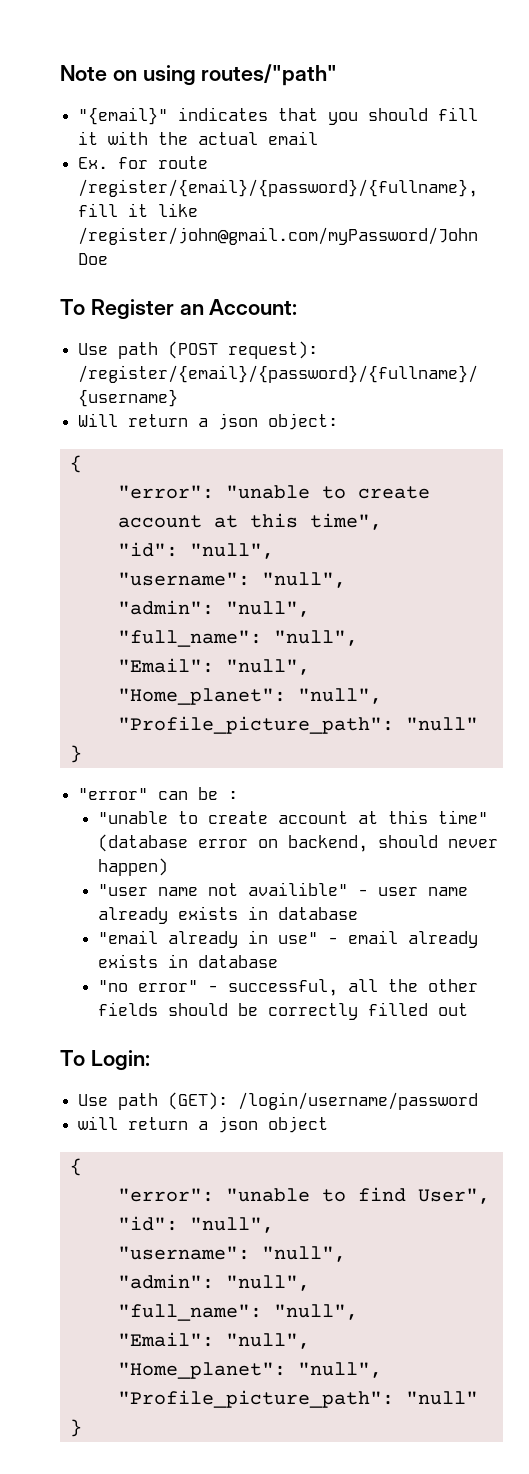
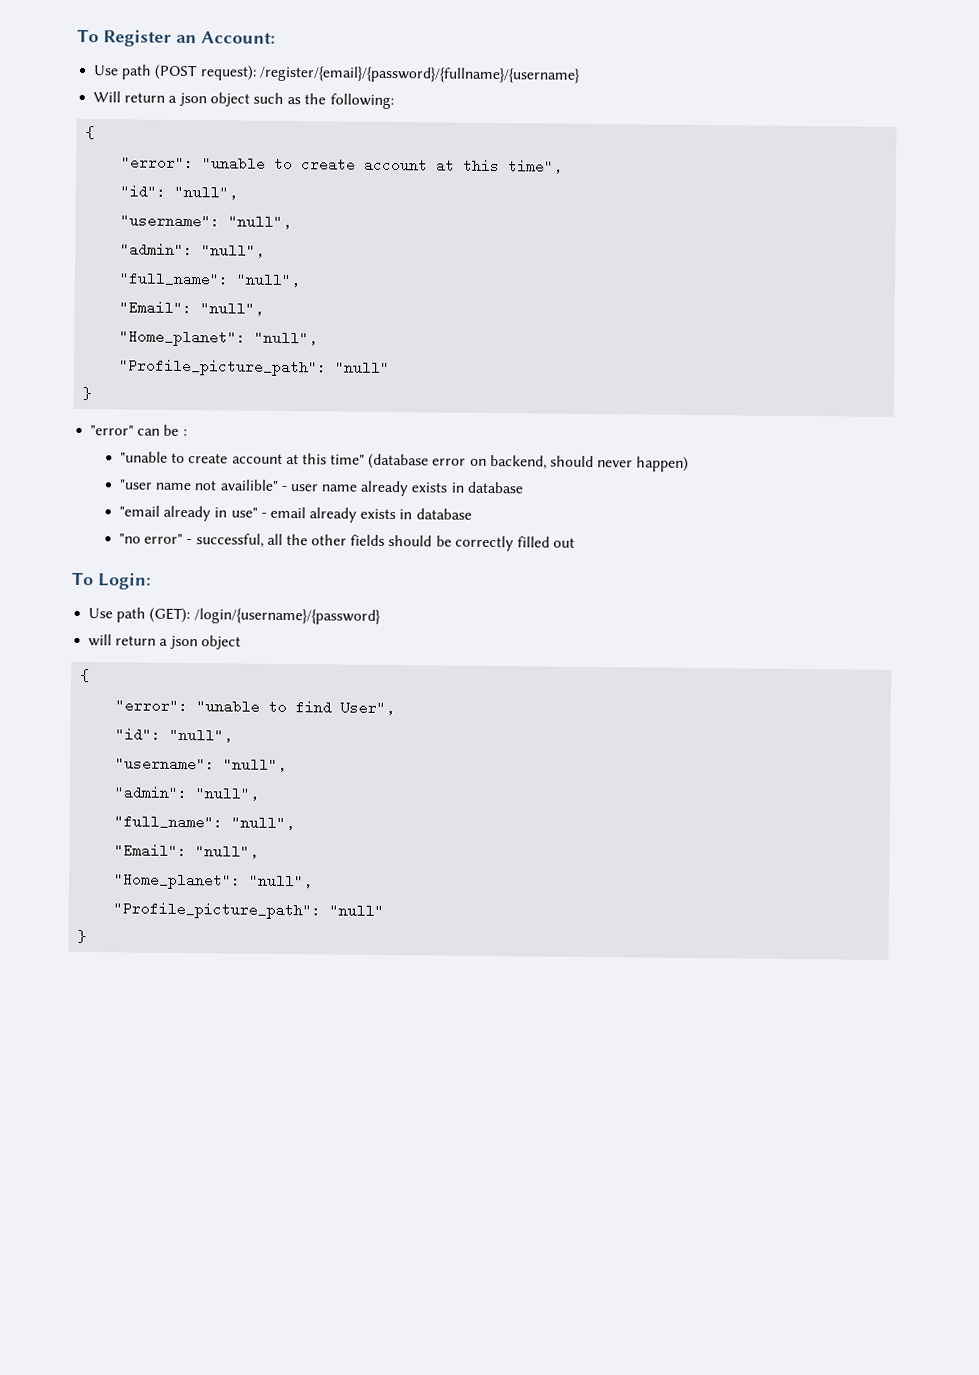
- Note on using routes/"path"
- "{email}" indicates that you should fill it with the actual email
- Ex. for route /register/{email}/{password}/{fullname}, fill it like /register/john@gmail.com/myPassword/John Doe
- Will return a json object:
+ Will return a json object such as the following:
- Use path (GET): /login/username/password
+ Use path (GET): /login/{username}/{password}

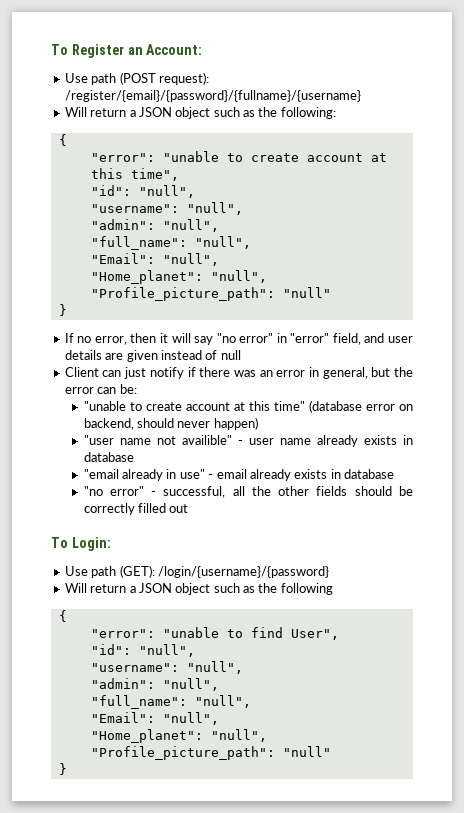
- Will return a json object such as the following:
+ Will return a JSON object such as the following:
- "error" can be :
+ If no error, then it will say "no error" in "error" field, and user details are given instead of null
+ Client can just notify if there was an error in general, but the error can be:
- will return a json object
+ Will return a JSON object such as the following

